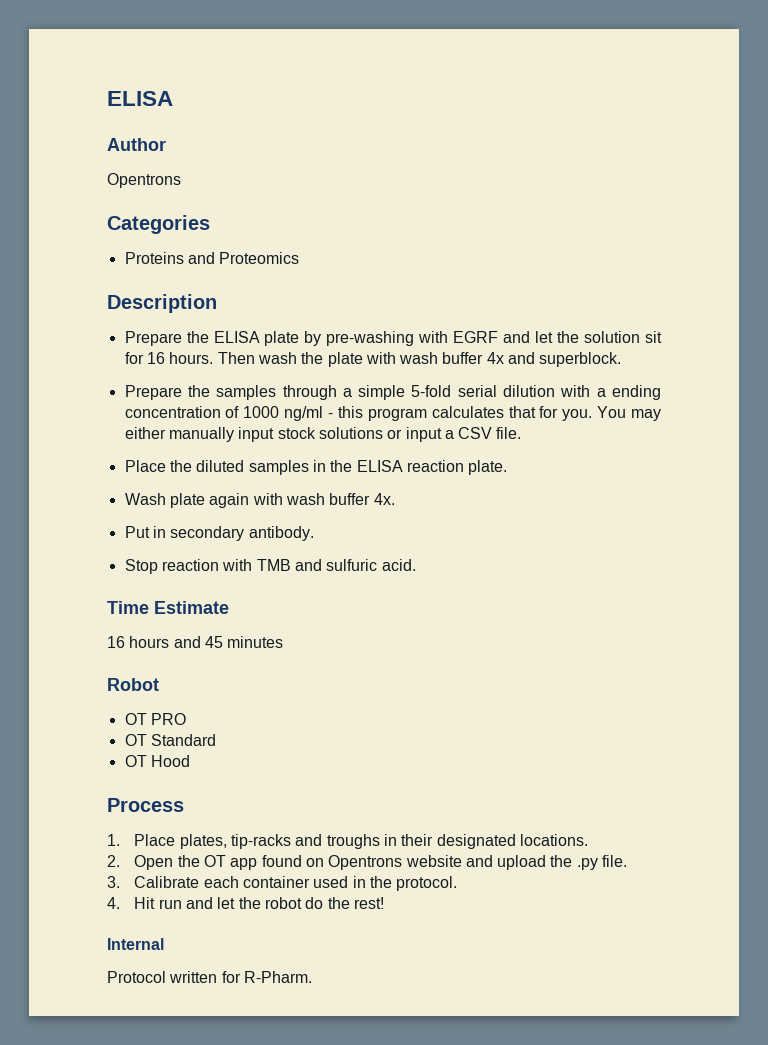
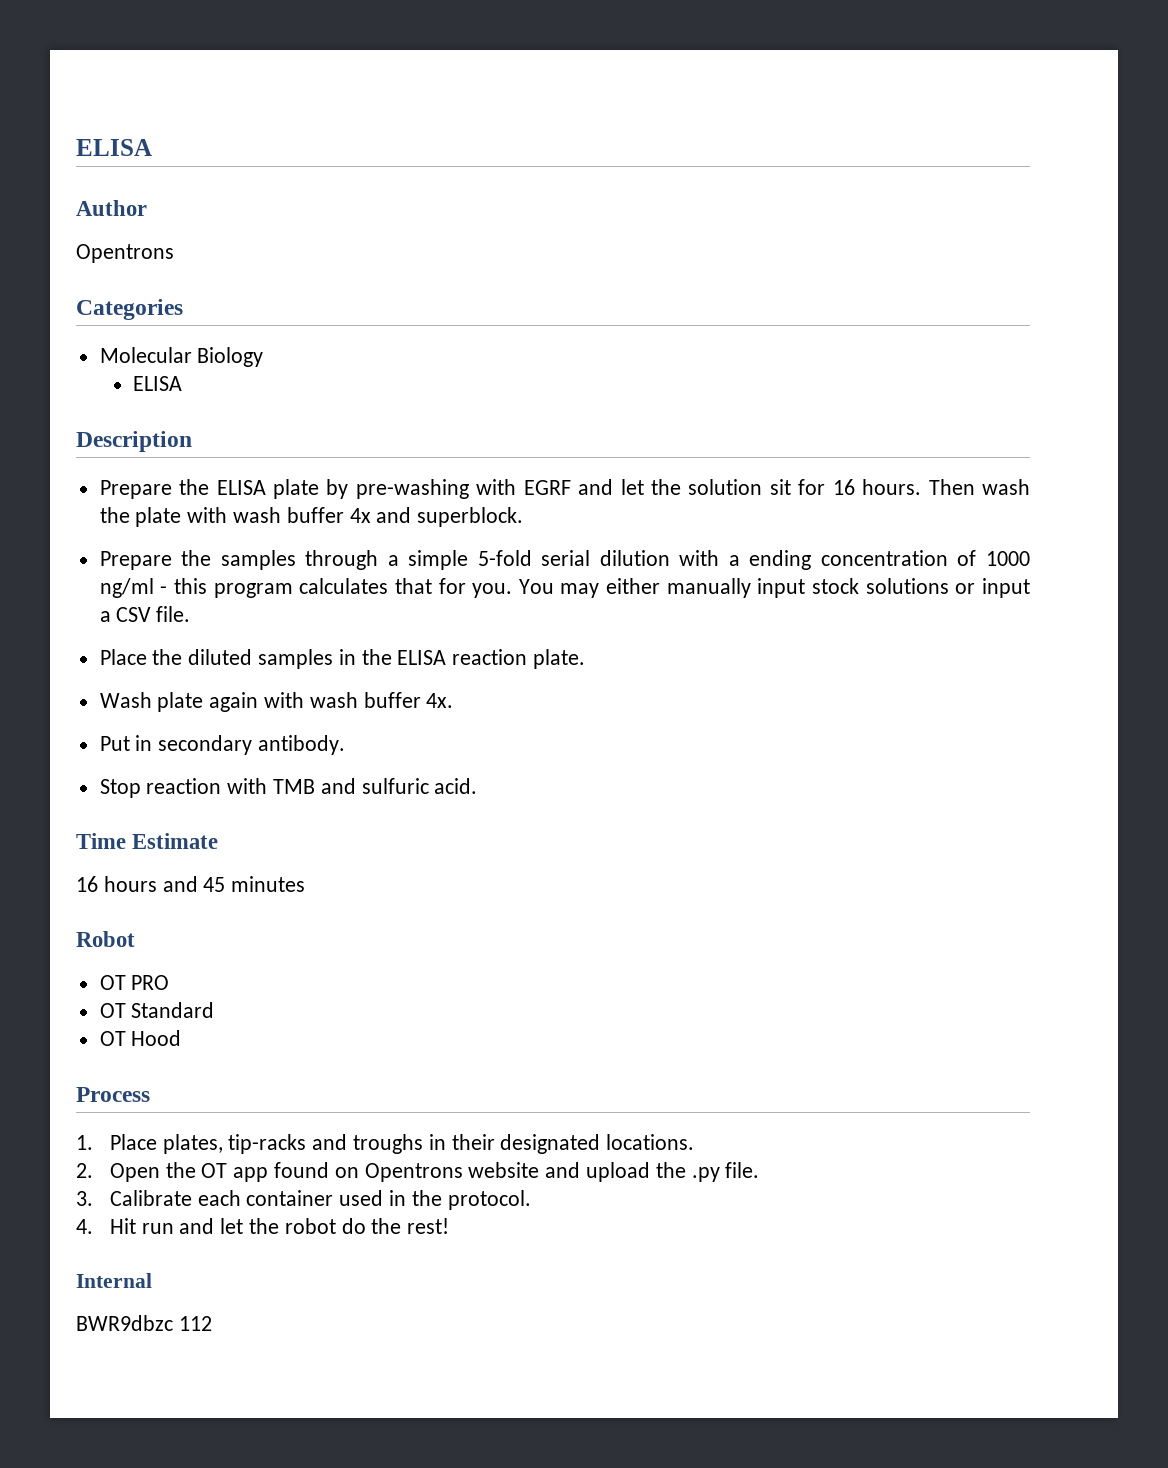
- Proteins and Proteomics
+ Molecular Biology
+ ELISA
- Protocol written for R-Pharm.
+ BWR9dbzc 112

